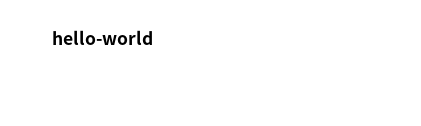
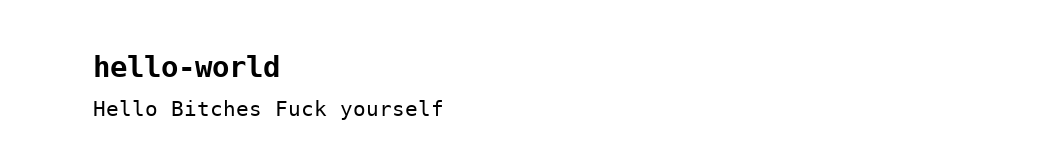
+ Hello Bitches Fuck yourself

